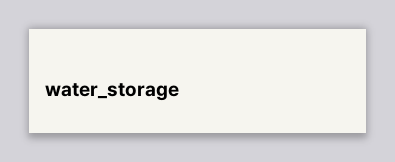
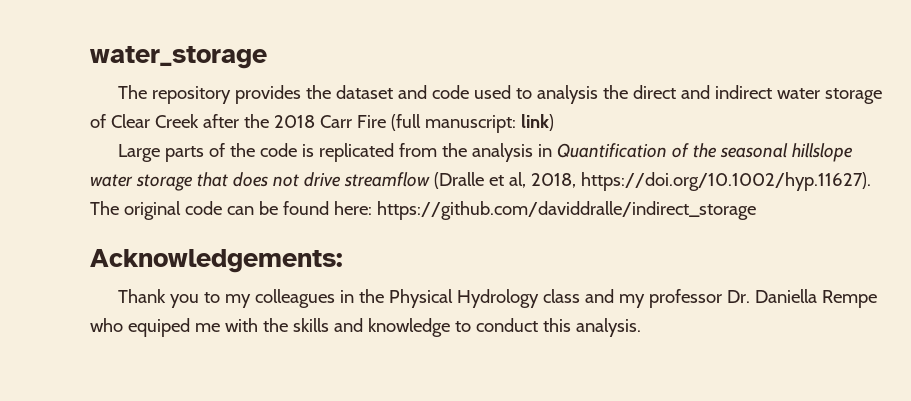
+ The repository provides the dataset and code used to analysis the direct and indirect water storage of Clear Creek after the 2018 Carr Fire (full manuscript: link)
+ Large parts of the code is replicated from the analysis in Quantification of the seasonal hillslope water storage that does not drive streamflow (Dralle et al, 2018, https://doi.org/10.1002/hyp.11627). The original code can be found here: https://github.com/daviddralle/indirect_storage
+ Acknowledgements:
+ Thank you to my colleagues in the Physical Hydrology class and my professor Dr. Daniella Rempe who equiped me with the skills and knowledge to conduct this analysis.

